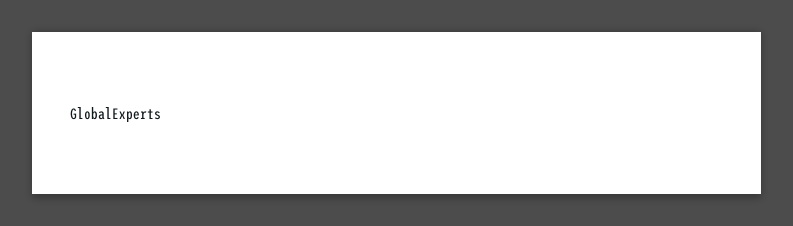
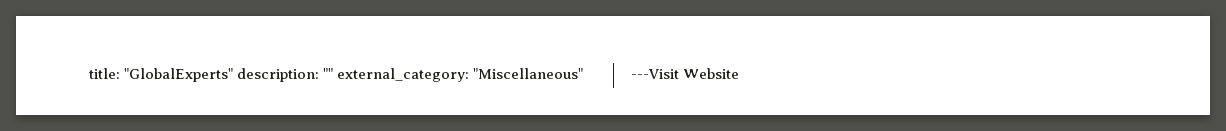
- GlobalExperts
+ title: "GlobalExperts" description: "" external_category: "Miscellaneous" ---Visit Website

